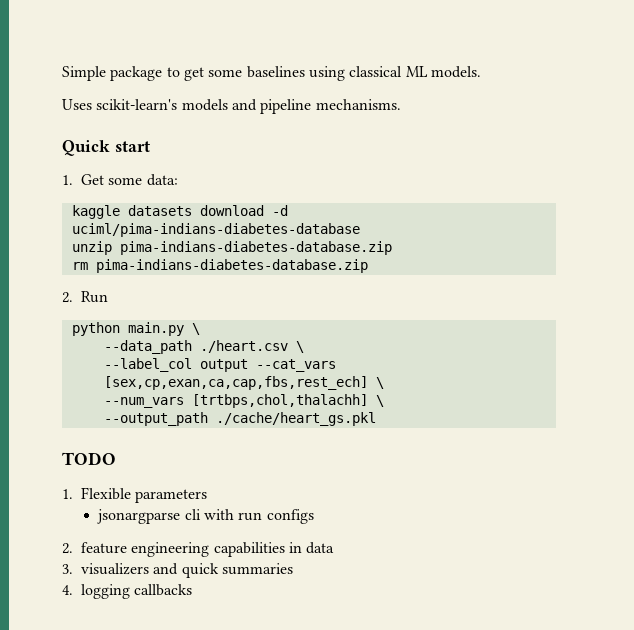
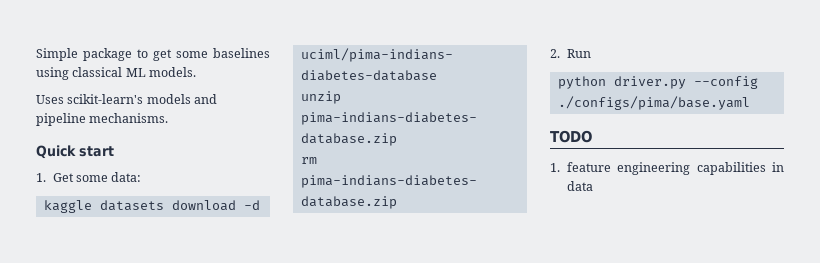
- python main.py \
- --data_path ./heart.csv \
- --label_col output --cat_vars [sex,cp,exan,ca,cap,fbs,rest_ech] \
- --num_vars [trtbps,chol,thalachh] \
- --output_path ./cache/heart_gs.pkl
+ python driver.py --config ./configs/pima/base.yaml
  TODO
- 1. Flexible parameters
- jsonargparse cli with run configs
- 2. feature engineering capabilities in data
+ 1. feature engineering capabilities in data
- 3. visualizers and quick summaries
- 4. logging callbacks

